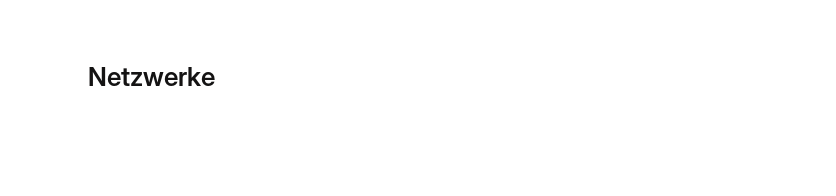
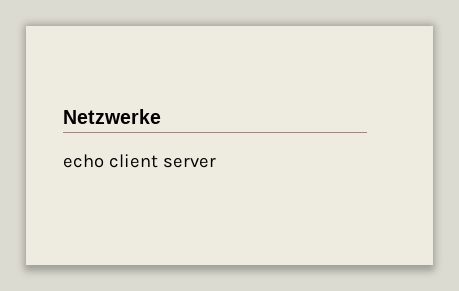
+ echo client server

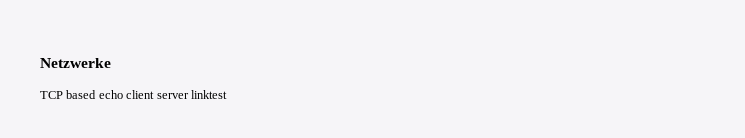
- echo client server
+ TCP based echo client server linktest

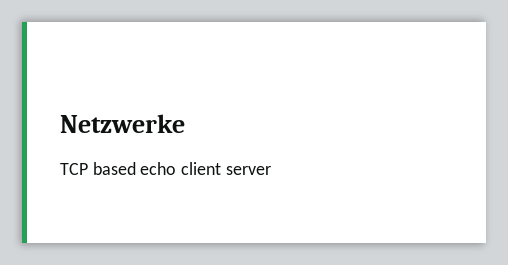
- TCP based echo client server linktest
+ TCP based echo client server

